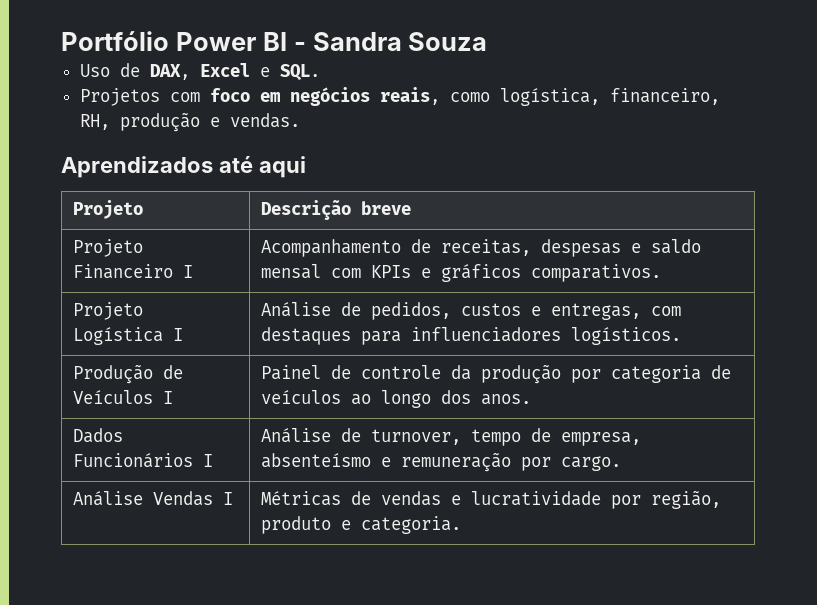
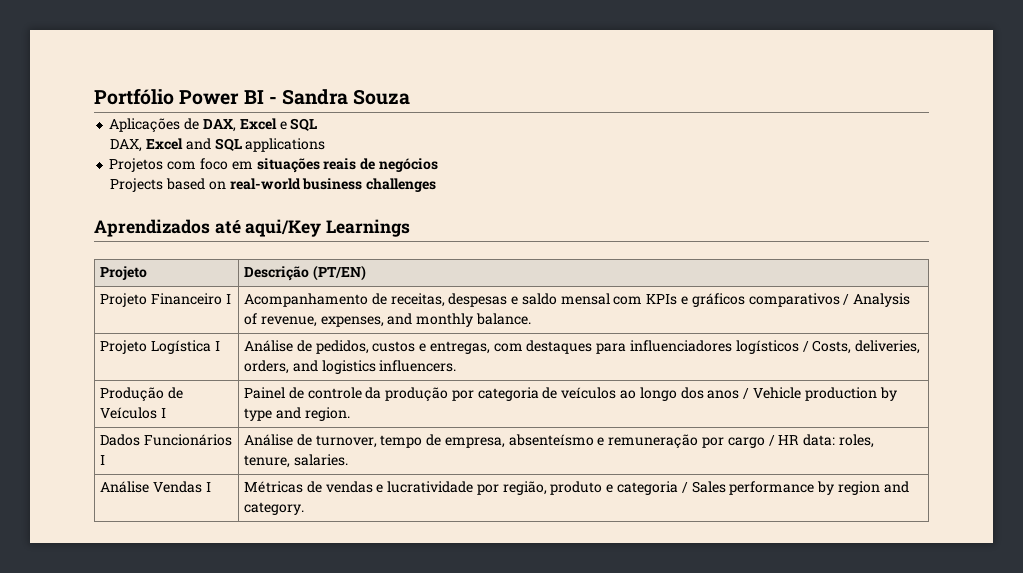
- Uso de DAX, Excel e SQL.
- Projetos com foco em negócios reais, como logística, financeiro, RH, produção e vendas.
+ Aplicações de DAX, Excel e SQL
+ DAX, Excel and SQL applications
+ Projetos com foco em situações reais de negócios
+ Projects based on real-world business challenges
- Aprendizados até aqui
+ Aprendizados até aqui/Key Learnings
- Projeto | Descrição breve
+ Projeto | Descrição (PT/EN)
- Projeto Financeiro I | Acompanhamento de receitas, despesas e saldo mensal com KPIs e gráficos comparativos.
+ Projeto Financeiro I | Acompanhamento de receitas, despesas e saldo mensal com KPIs e gráficos comparativos / Analysis of revenue, expenses, and monthly balance.
- Projeto Logística I | Análise de pedidos, custos e entregas, com destaques para influenciadores logísticos.
+ Projeto Logística I | Análise de pedidos, custos e entregas, com destaques para influenciadores logísticos / Costs, deliveries, orders, and logistics influencers.
- Produção de Veículos I | Painel de controle da produção por categoria de veículos ao longo dos anos.
+ Produção de Veículos I | Painel de controle da produção por categoria de veículos ao longo dos anos / Vehicle production by type and region.
- Dados Funcionários I | Análise de turnover, tempo de empresa, absenteísmo e remuneração por cargo.
+ Dados Funcionários I | Análise de turnover, tempo de empresa, absenteísmo e remuneração por cargo / HR data: roles, tenure, salaries.
- Análise Vendas I | Métricas de vendas e lucratividade por região, produto e categoria.
+ Análise Vendas I | Métricas de vendas e lucratividade por região, produto e categoria / Sales performance by region and category.

